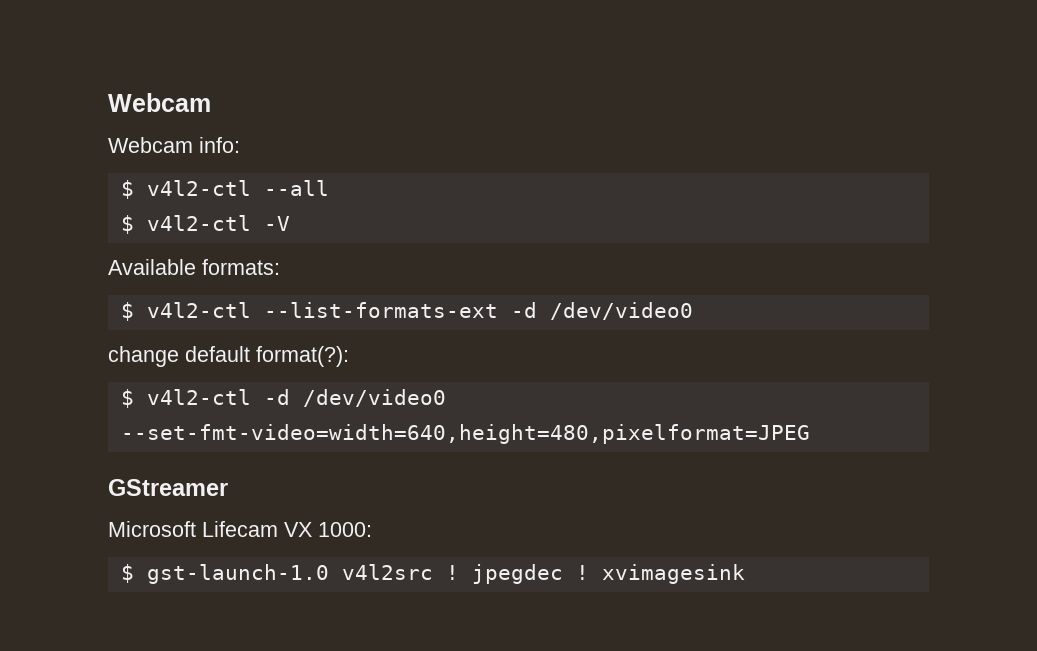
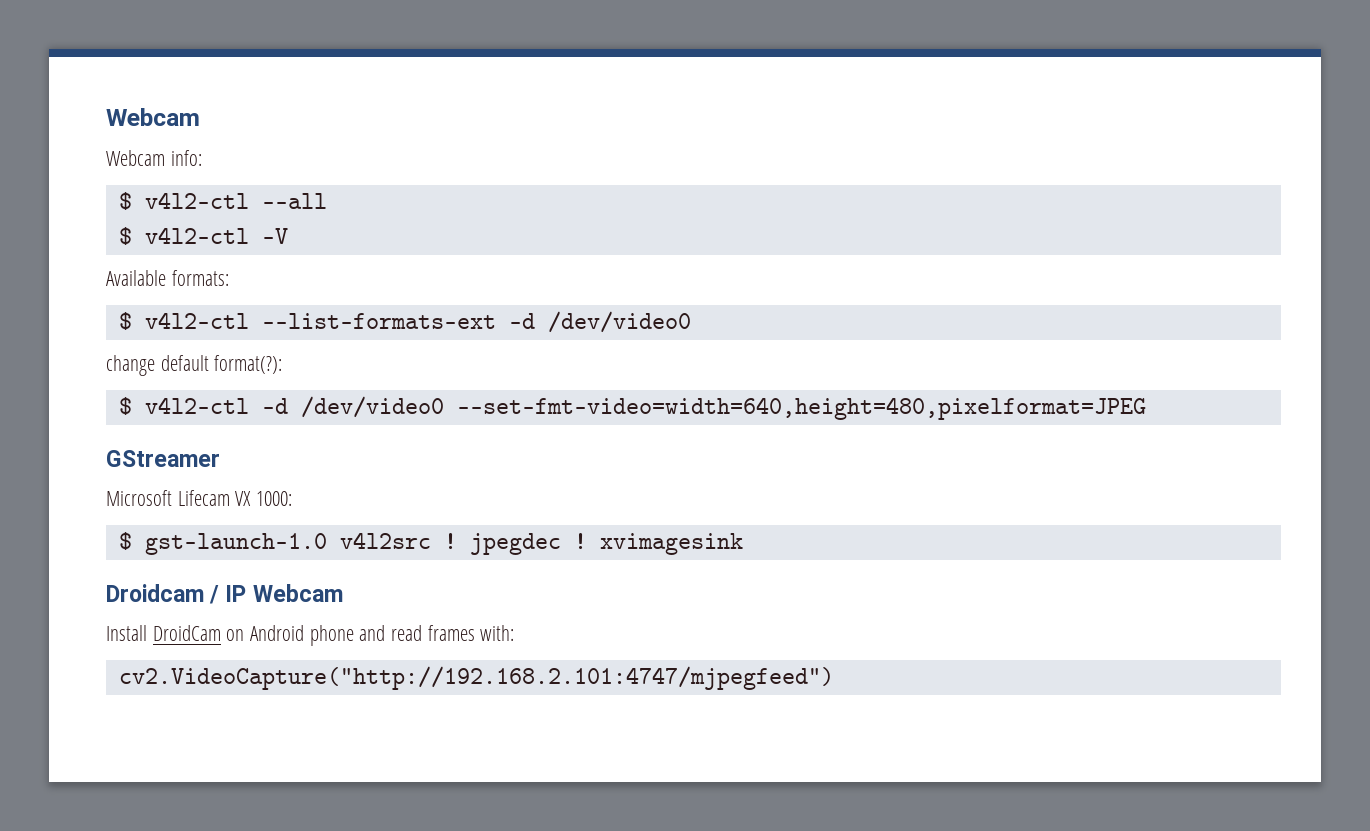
+ Droidcam / IP Webcam
+ Install DroidCam on Android phone and read frames with:
+ cv2.VideoCapture("http://192.168.2.101:4747/mjpegfeed")

